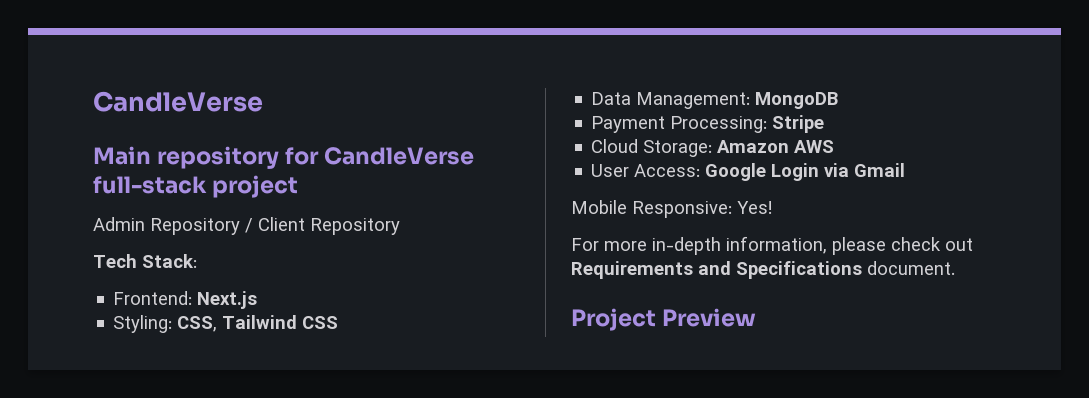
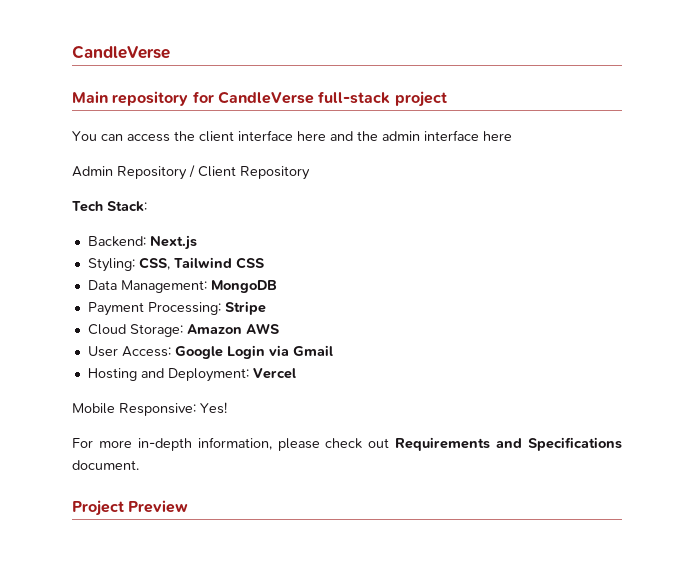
+ You can access the client interface here and the admin interface here
- Frontend: Next.js
+ Backend: Next.js
+ Hosting and Deployment: Vercel

